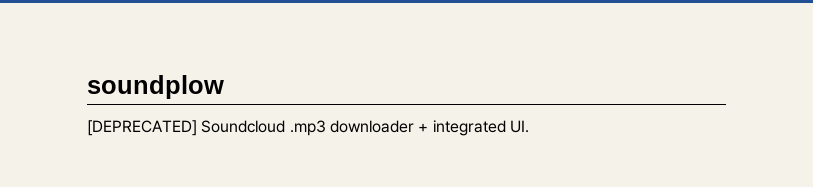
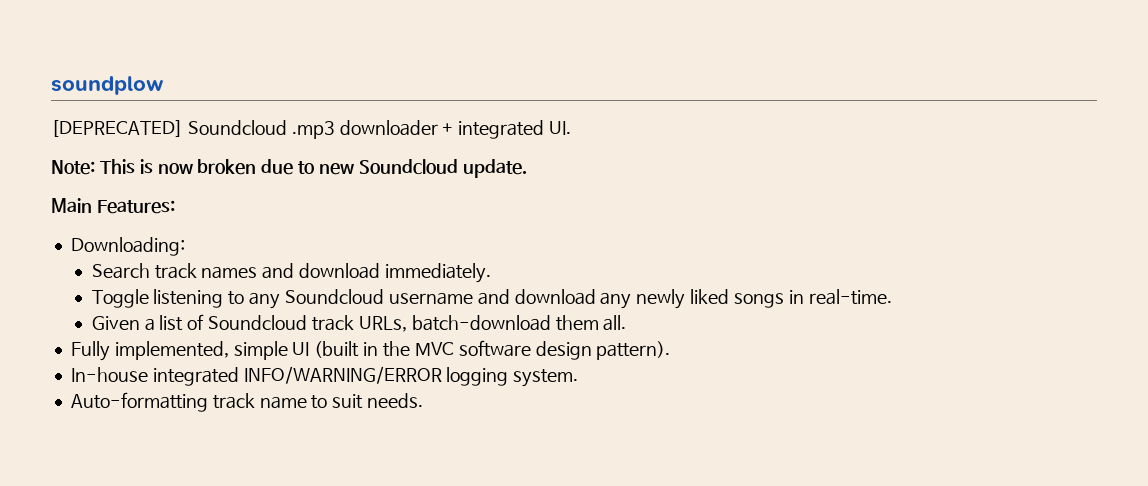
+ Note: This is now broken due to new Soundcloud update.
+ Main Features:
+ Downloading:
+ Search track names and download immediately.
+ Toggle listening to any Soundcloud username and download any newly liked songs in real-time.
+ Given a list of Soundcloud track URLs, batch-download them all.
+ Fully implemented, simple UI (built in the MVC software design pattern).
+ In-house integrated INFO/WARNING/ERROR logging system.
+ Auto-formatting track name to suit needs.

